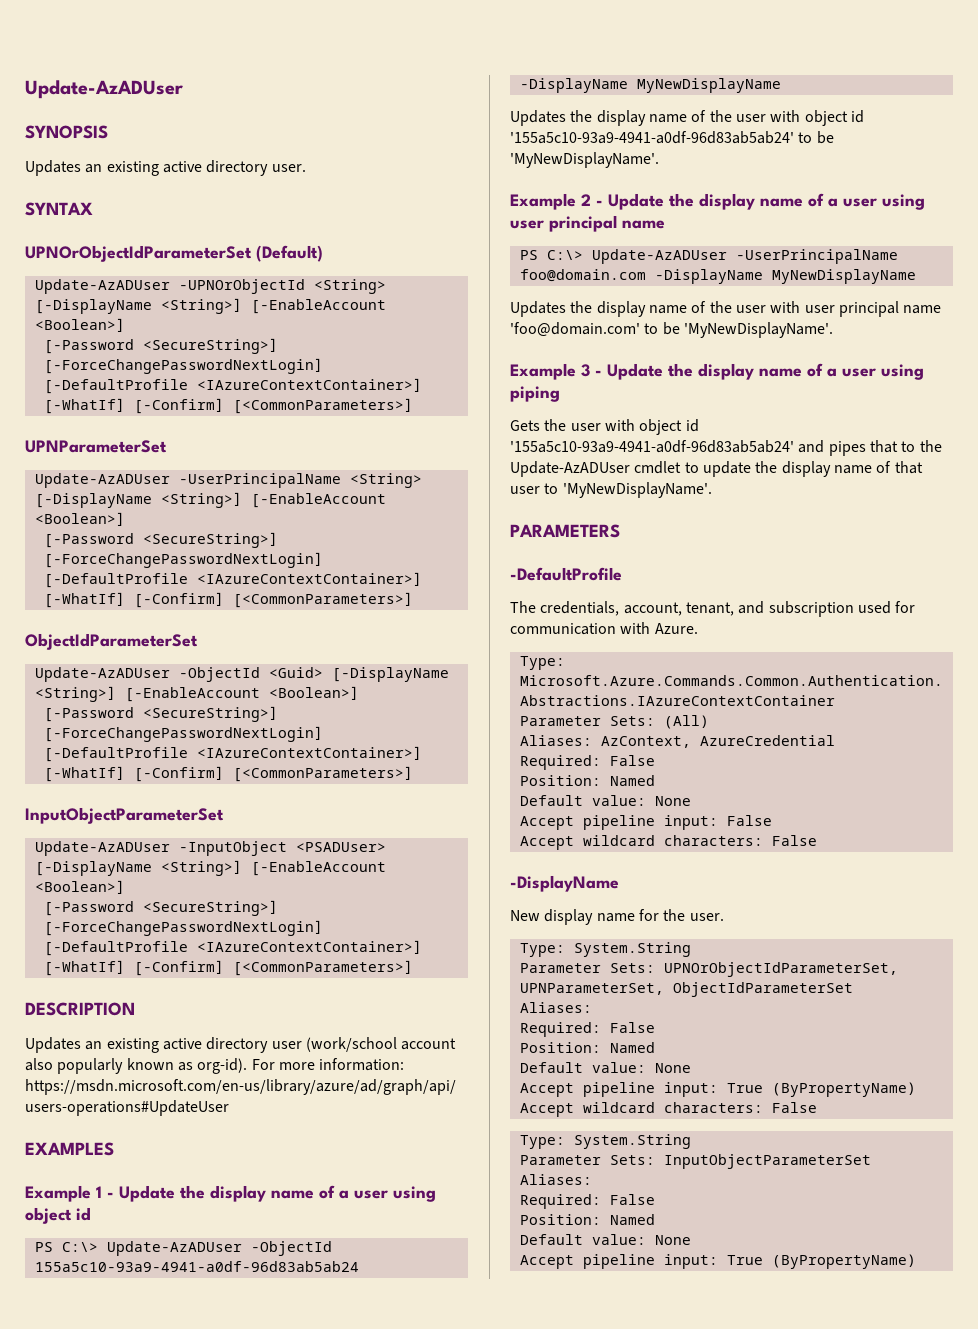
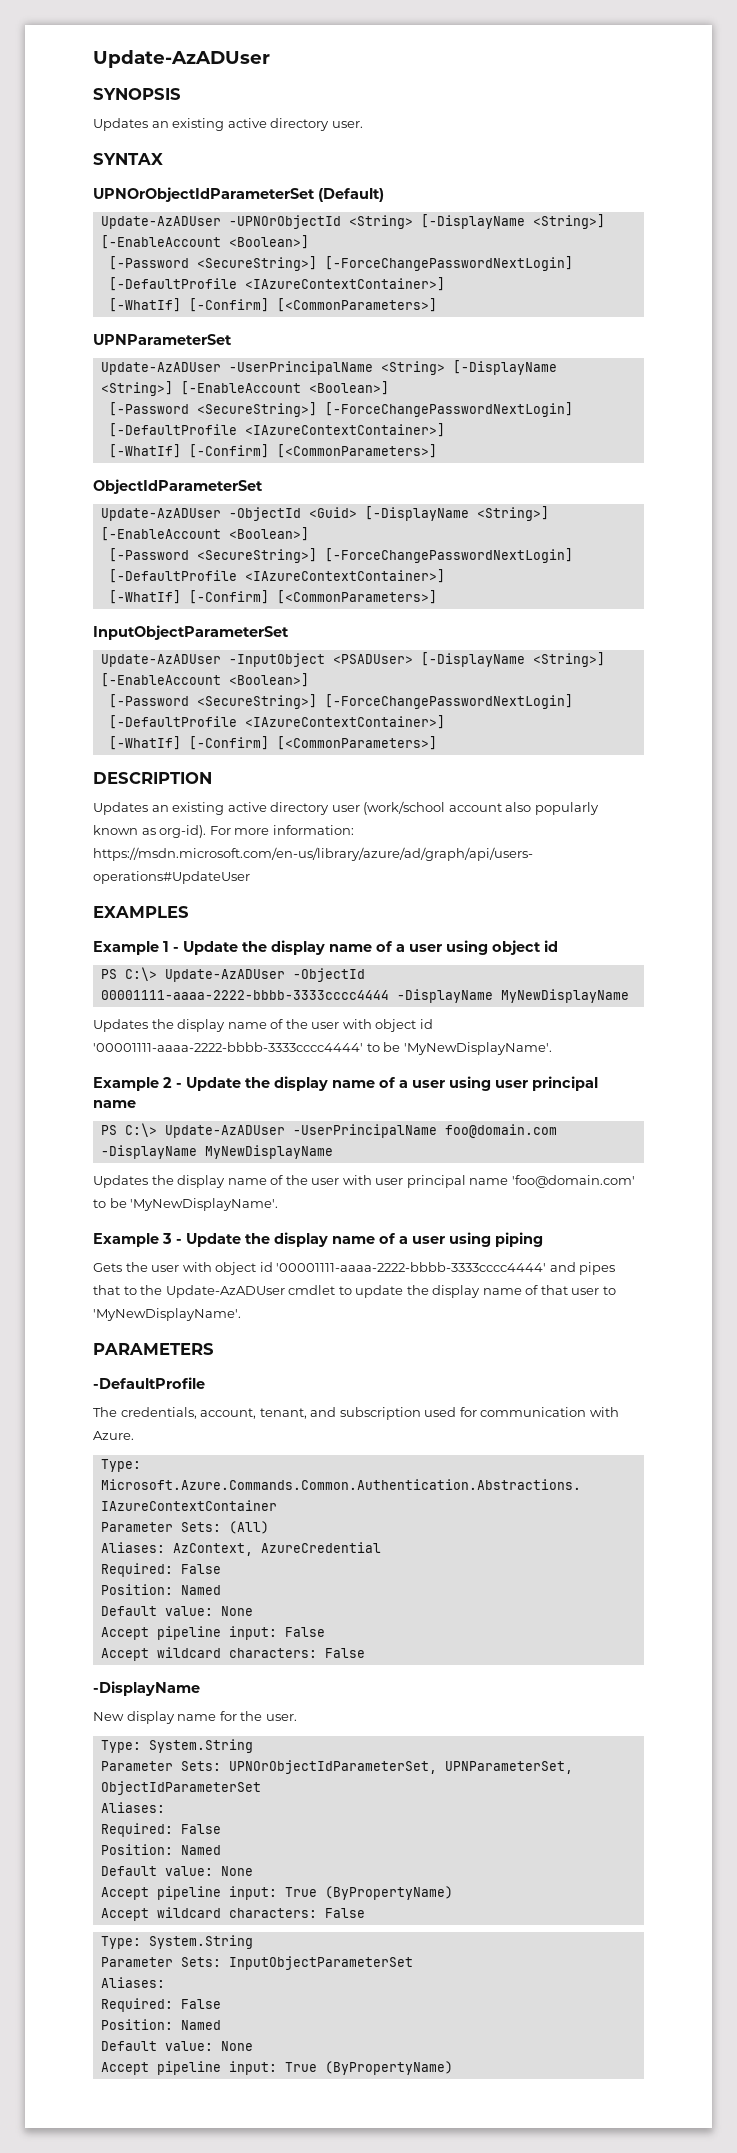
- PS C:\> Update-AzADUser -ObjectId 155a5c10-93a9-4941-a0df-96d83ab5ab24 -DisplayName MyNewDisplayName
+ PS C:\> Update-AzADUser -ObjectId 00001111-aaaa-2222-bbbb-3333cccc4444 -DisplayName MyNewDisplayName
- Updates the display name of the user with object id '155a5c10-93a9-4941-a0df-96d83ab5ab24' to be 'MyNewDisplayName'.
+ Updates the display name of the user with object id '00001111-aaaa-2222-bbbb-3333cccc4444' to be 'MyNewDisplayName'.
- Gets the user with object id '155a5c10-93a9-4941-a0df-96d83ab5ab24' and pipes that to the Update-AzADUser cmdlet to update the display name of that user to 'MyNewDisplayName'.
+ Gets the user with object id '00001111-aaaa-2222-bbbb-3333cccc4444' and pipes that to the Update-AzADUser cmdlet to update the display name of that user to 'MyNewDisplayName'.

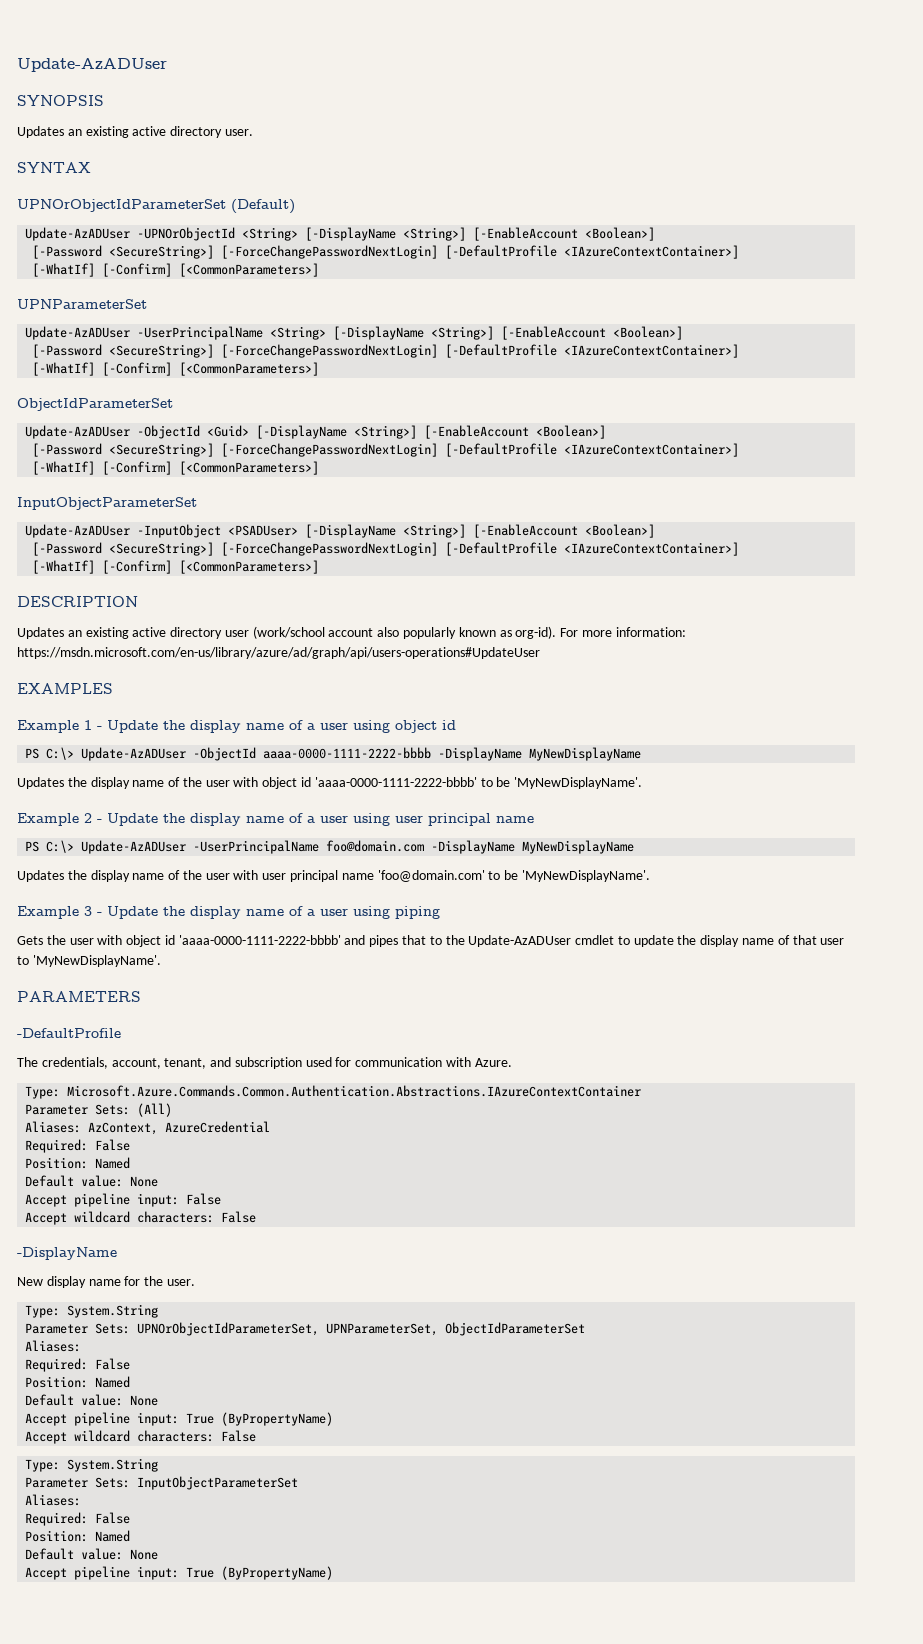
- PS C:\> Update-AzADUser -ObjectId 00001111-aaaa-2222-bbbb-3333cccc4444 -DisplayName MyNewDisplayName
+ PS C:\> Update-AzADUser -ObjectId aaaa-0000-1111-2222-bbbb -DisplayName MyNewDisplayName
- Updates the display name of the user with object id '00001111-aaaa-2222-bbbb-3333cccc4444' to be 'MyNewDisplayName'.
+ Updates the display name of the user with object id 'aaaa-0000-1111-2222-bbbb' to be 'MyNewDisplayName'.
- Gets the user with object id '00001111-aaaa-2222-bbbb-3333cccc4444' and pipes that to the Update-AzADUser cmdlet to update the display name of that user to 'MyNewDisplayName'.
+ Gets the user with object id 'aaaa-0000-1111-2222-bbbb' and pipes that to the Update-AzADUser cmdlet to update the display name of that user to 'MyNewDisplayName'.

